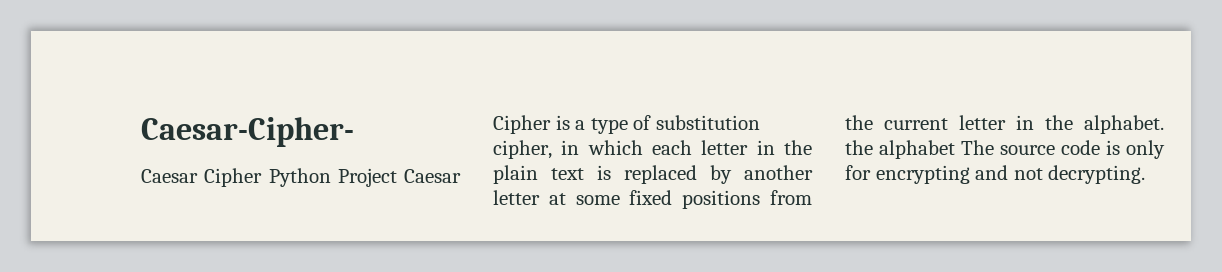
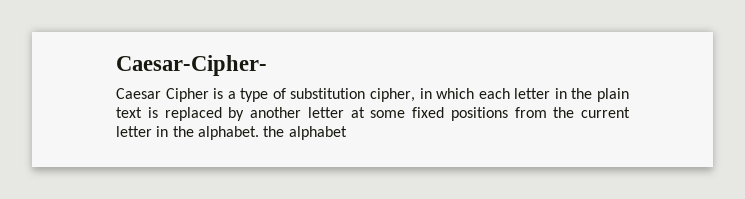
- Caesar Cipher Python Project Caesar Cipher is a type of substitution cipher, in which each letter in the plain text is replaced by another letter at some fixed positions from the current letter in the alphabet. the alphabet The source code is only for encrypting and not decrypting.
+ Caesar Cipher is a type of substitution cipher, in which each letter in the plain text is replaced by another letter at some fixed positions from the current letter in the alphabet. the alphabet

